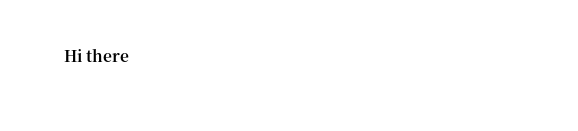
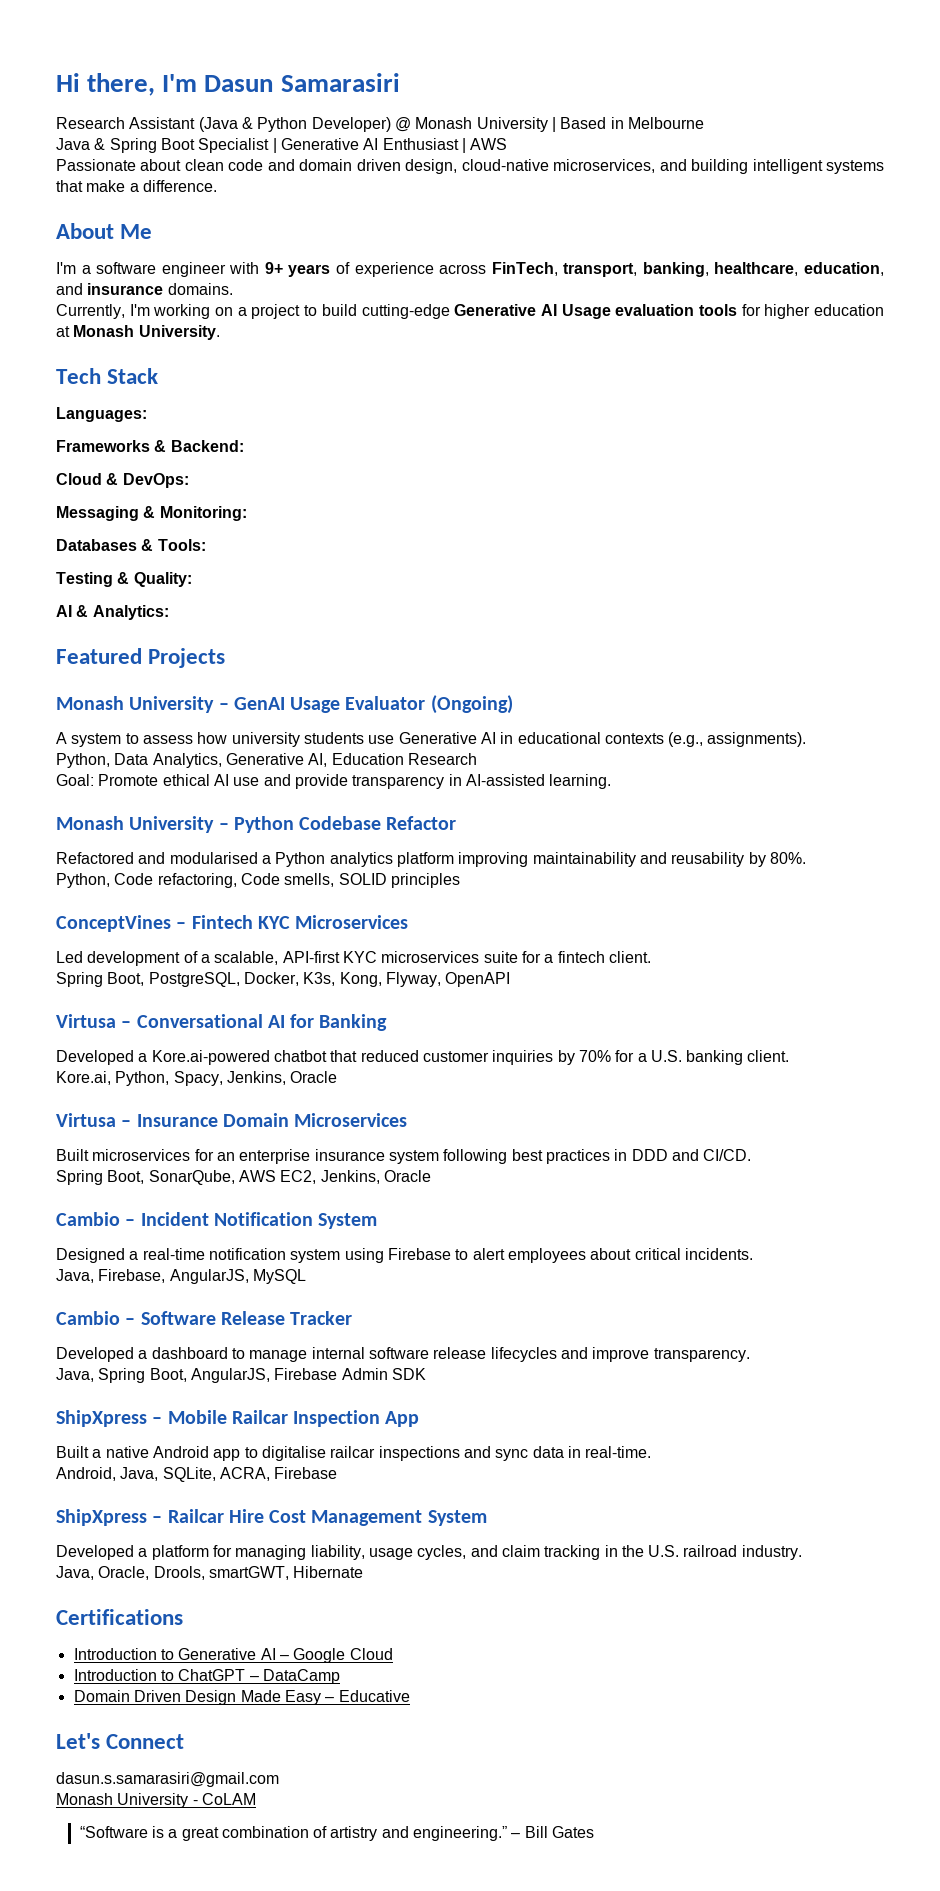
- Hi there
+ Hi there, I'm Dasun Samarasiri
+ Research Assistant (Java & Python Developer) @ Monash University | Based in Melbourne
+ Java & Spring Boot Specialist | Generative AI Enthusiast | AWS
+ Passionate about clean code and domain driven design, cloud-native microservices, and building intelligent systems that make a difference.
+ About Me
+ I'm a software engineer with 9+ years of experience across FinTech, transport, banking, healthcare, education, and insurance domains.
+ Currently, I'm working on a project to build cutting-edge Generative AI Usage evaluation tools for higher education at Monash University.
+ Tech Stack
+ Languages:
+ Frameworks & Backend:
+ Cloud & DevOps:
+ Messaging & Monitoring:
+ Databases & Tools:
+ Testing & Quality:
+ AI & Analytics:
+ Featured Projects
+ Monash University – GenAI Usage Evaluator (Ongoing)
+ A system to assess how university students use Generative AI in educational contexts (e.g., assignments).
+ Python, Data Analytics, Generative AI, Education Research
+ Goal: Promote ethical AI use and provide transparency in AI-assisted learning.
+ Monash University – Python Codebase Refactor
+ Refactored and modularised a Python analytics platform improving maintainability and reusability by 80%.
+ Python, Code refactoring, Code smells, SOLID principles
+ ConceptVines – Fintech KYC Microservices
+ Led development of a scalable, API-first KYC microservices suite for a fintech client.
+ Spring Boot, PostgreSQL, Docker, K3s, Kong, Flyway, OpenAPI
+ Virtusa – Conversational AI for Banking
+ Developed a Kore.ai-powered chatbot that reduced customer inquiries by 70% for a U.S. banking client.
+ Kore.ai, Python, Spacy, Jenkins, Oracle
+ Virtusa – Insurance Domain Microservices
+ Built microservices for an enterprise insurance system following best practices in DDD and CI/CD.
+ Spring Boot, SonarQube, AWS EC2, Jenkins, Oracle
+ Cambio – Incident Notification System
+ Designed a real-time notification system using Firebase to alert employees about critical incidents.
+ Java, Firebase, AngularJS, MySQL
+ Cambio – Software Release Tracker
+ Developed a dashboard to manage internal software release lifecycles and improve transparency.
+ Java, Spring Boot, AngularJS, Firebase Admin SDK
+ ShipXpress – Mobile Railcar Inspection App
+ Built a native Android app to digitalise railcar inspections and sync data in real-time.
+ Android, Java, SQLite, ACRA, Firebase
+ ShipXpress – Railcar Hire Cost Management System
+ Developed a platform for managing liability, usage cycles, and claim tracking in the U.S. railroad industry.
+ Java, Oracle, Drools, smartGWT, Hibernate
+ Certifications
+ Introduction to Generative AI – Google Cloud
+ Introduction to ChatGPT – DataCamp
+ Domain Driven Design Made Easy – Educative
+ Let's Connect
+ dasun.s.samarasiri@gmail.com
+ Monash University - CoLAM
+ “Software is a great combination of artistry and engineering.” – Bill Gates

